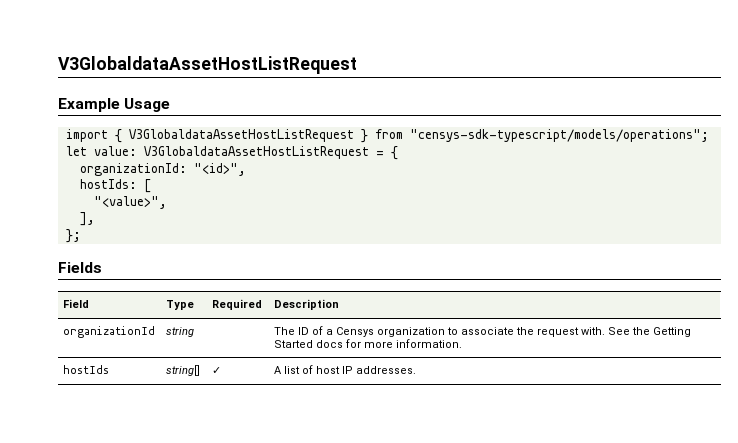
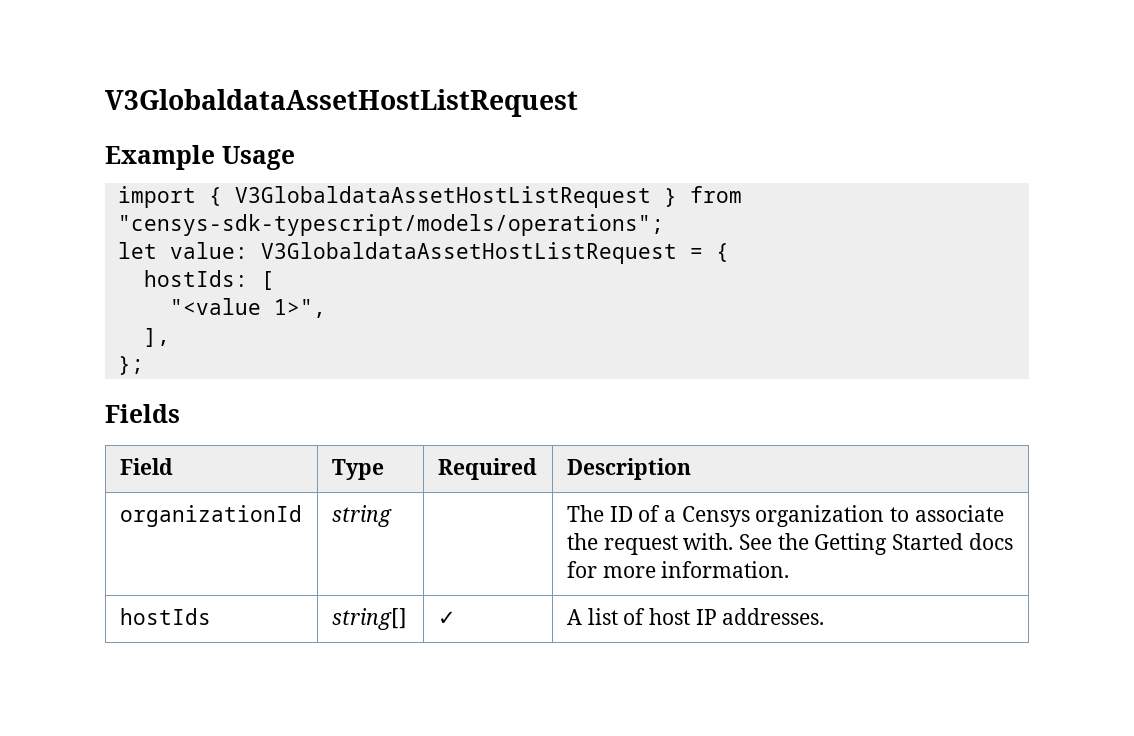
- organizationId: "<id>",
- "<value>",
+ "<value 1>",

